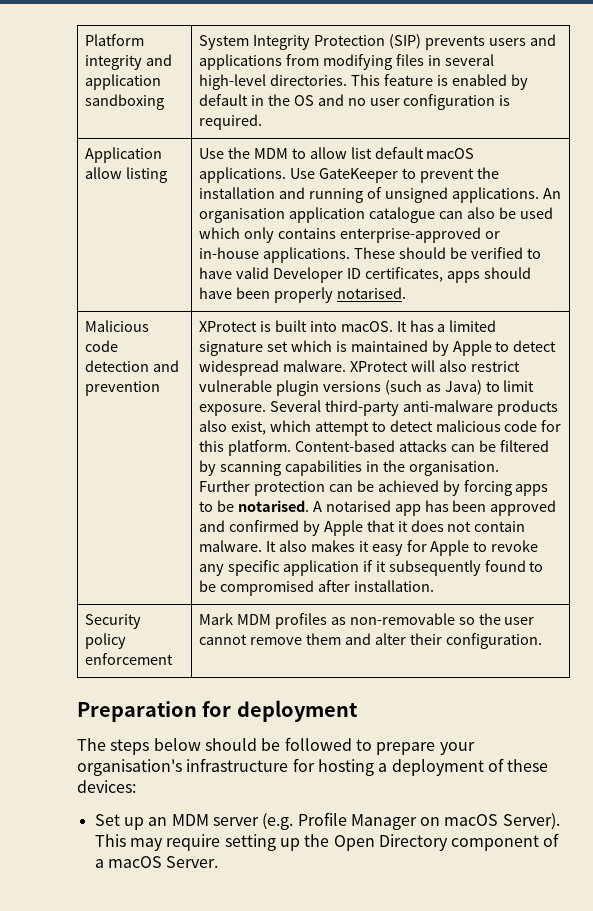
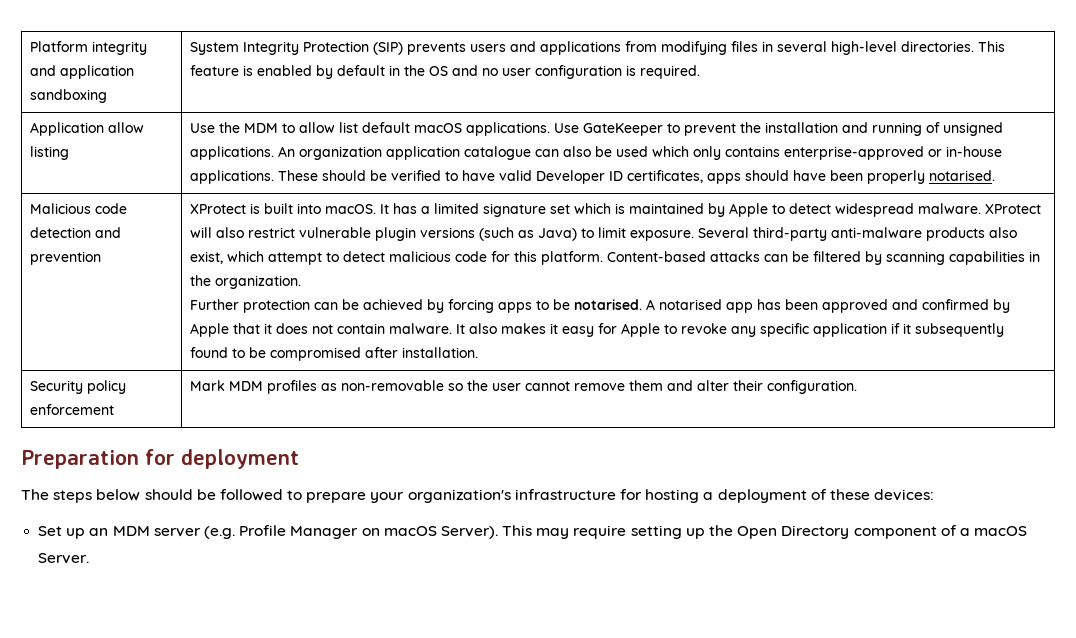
- An organisation application catalogue can also be used which only contains enterprise-approved or in-house applications.
+ An organization application catalogue can also be used which only contains enterprise-approved or in-house applications.
- Content-based attacks can be filtered by scanning capabilities in the organisation.
+ Content-based attacks can be filtered by scanning capabilities in the organization.
- The steps below should be followed to prepare your organisation's infrastructure for hosting a deployment of these devices:
+ The steps below should be followed to prepare your organization's infrastructure for hosting a deployment of these devices:

